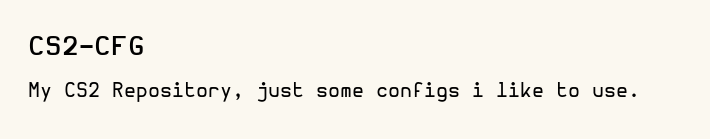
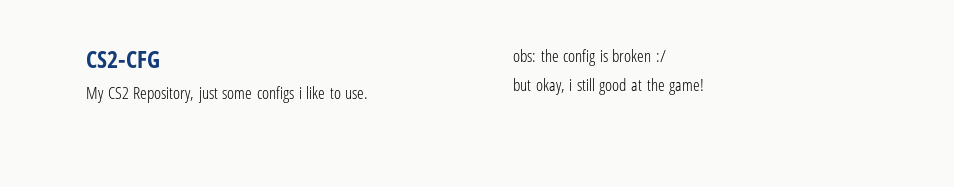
+ obs: the config is broken :/
+ but okay, i still good at the game!

